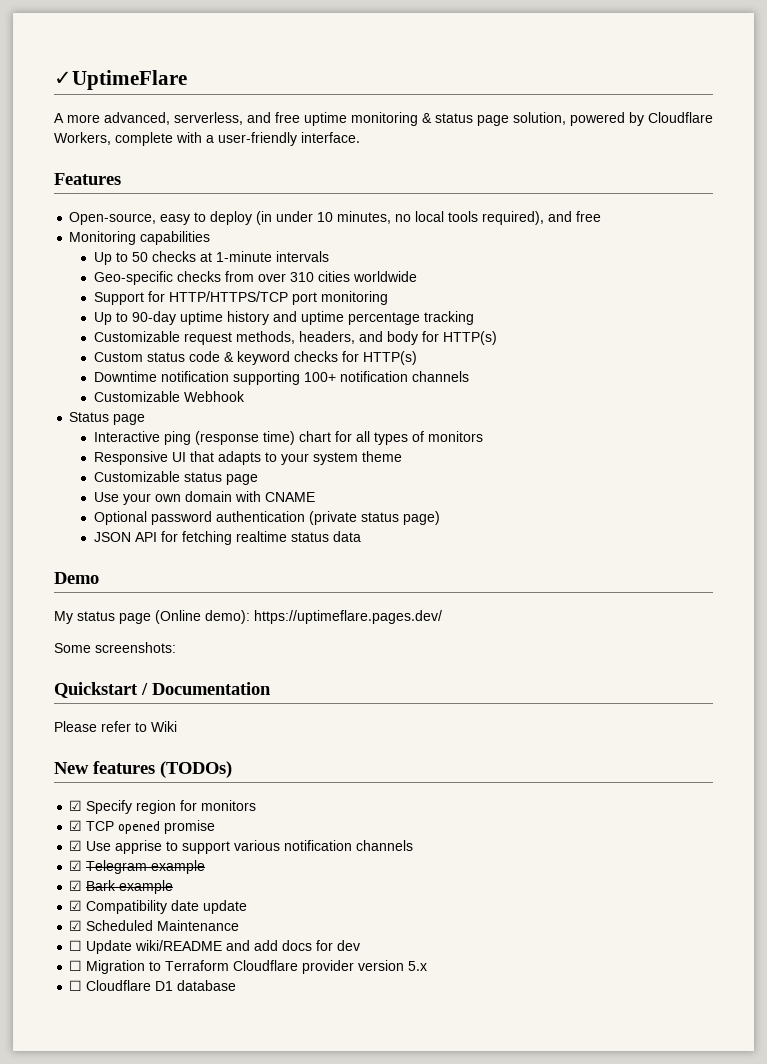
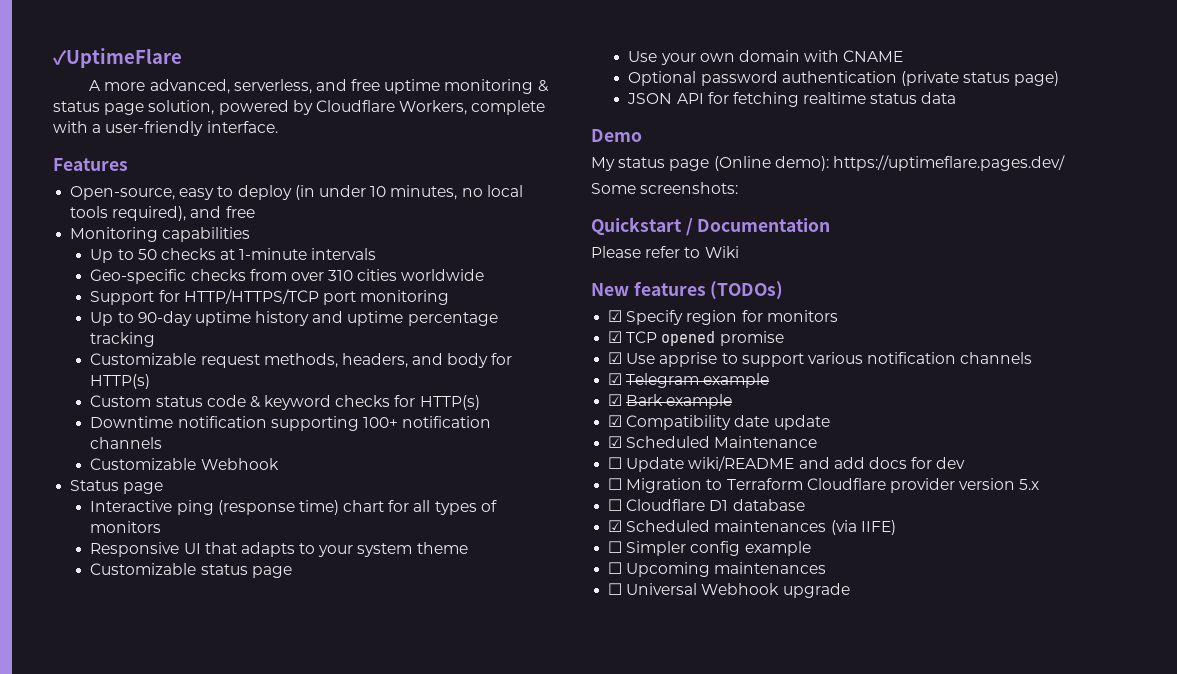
+ ☑ Scheduled maintenances (via IIFE)
+ ☐ Simpler config example
+ ☐ Upcoming maintenances
+ ☐ Universal Webhook upgrade

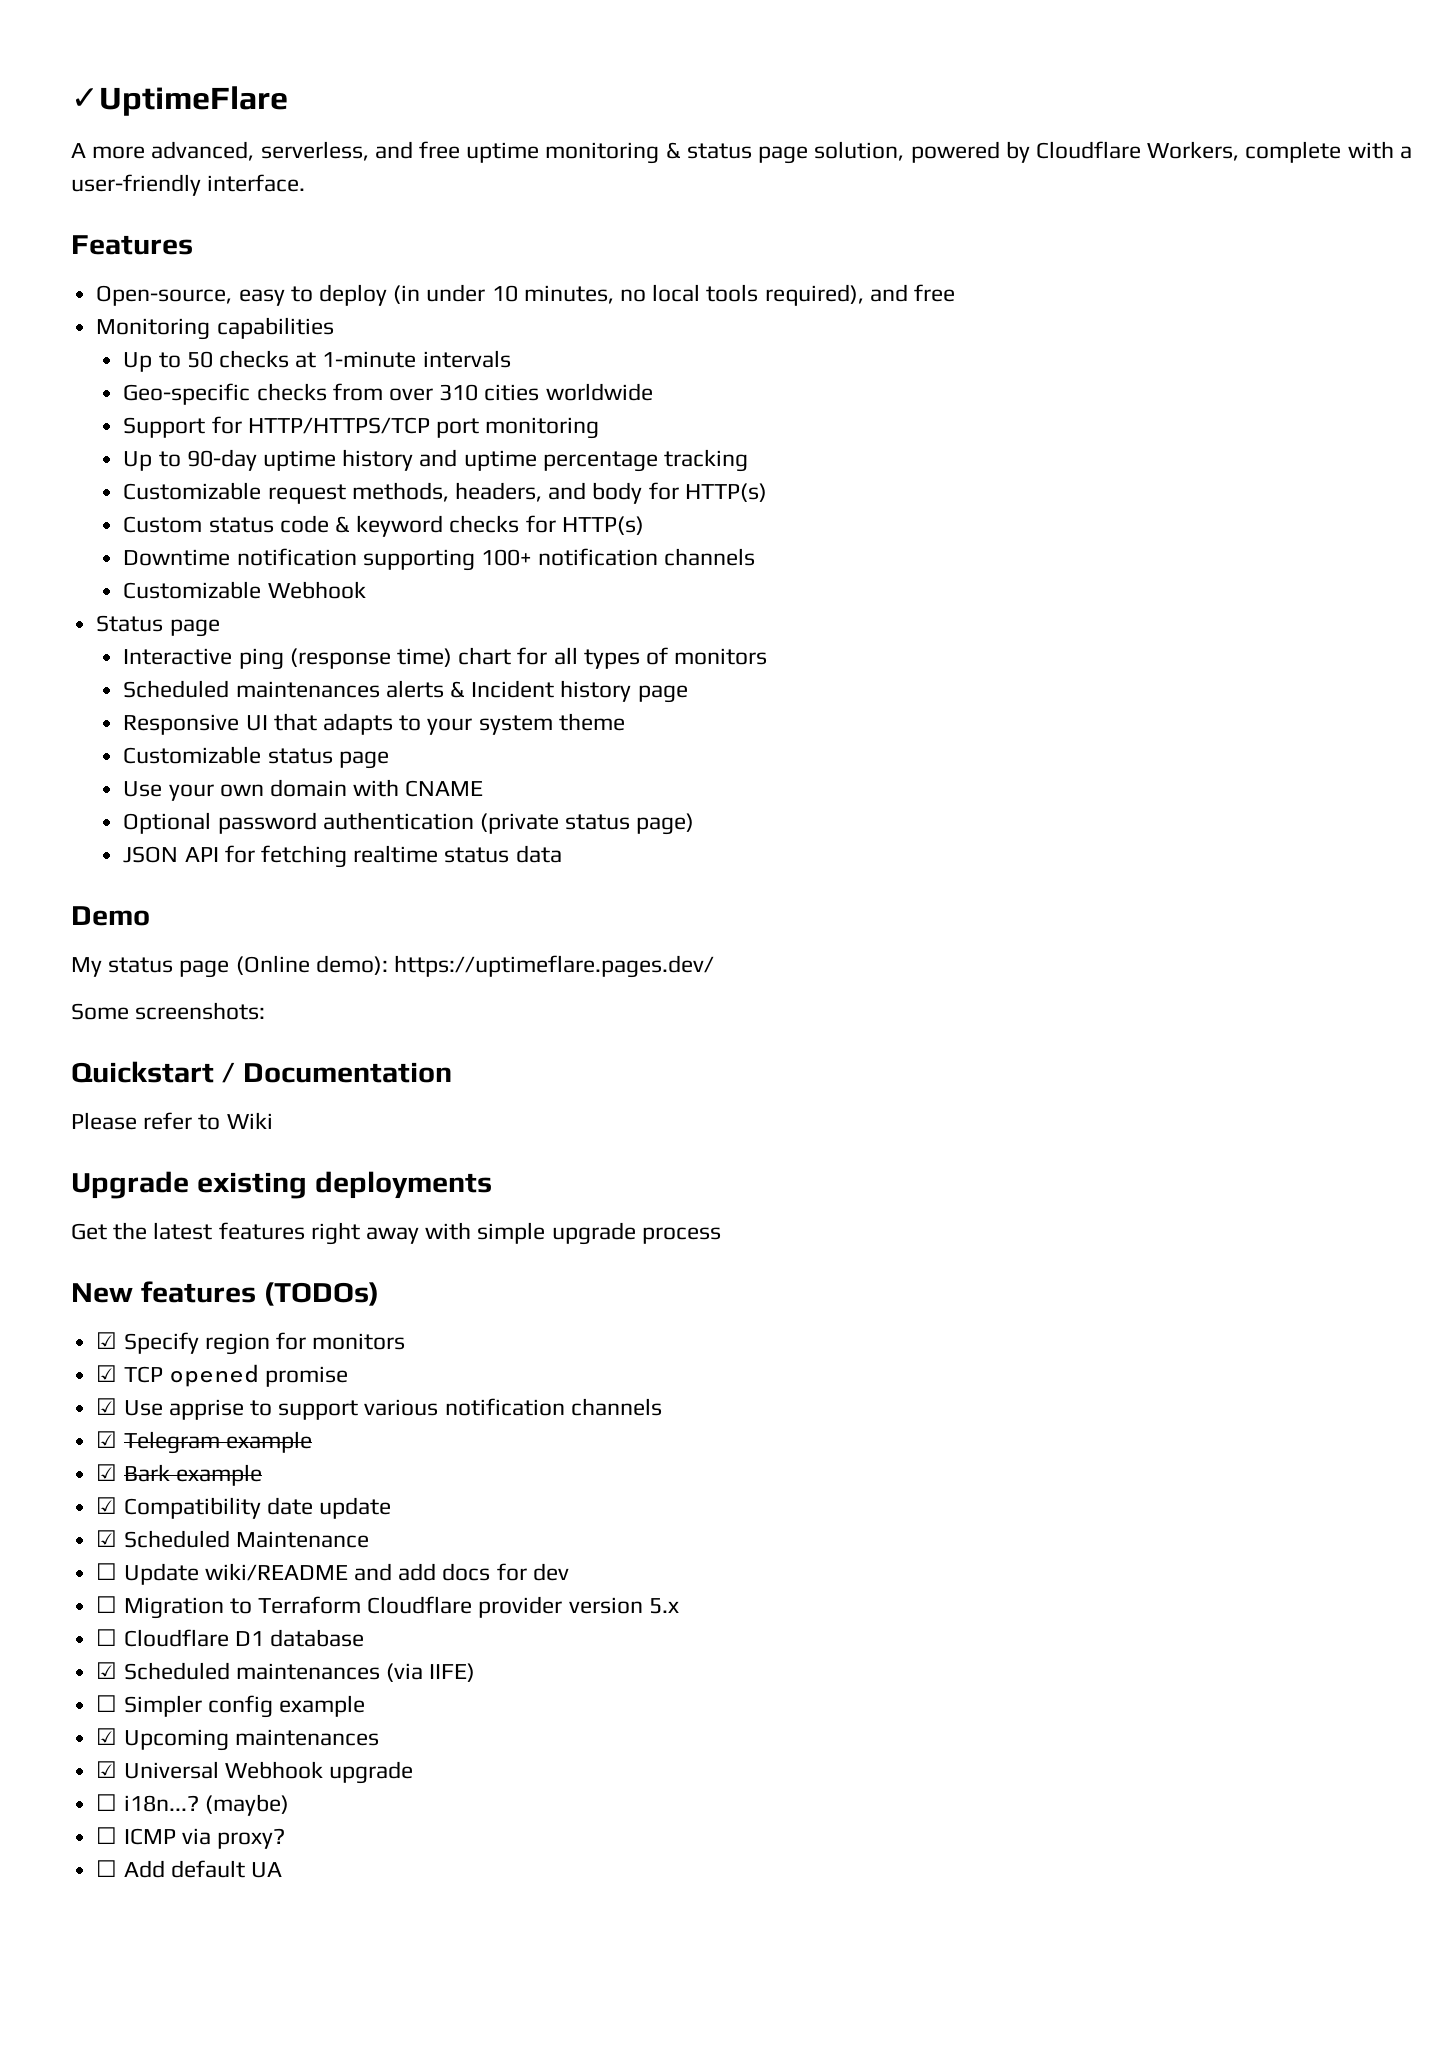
+ Scheduled maintenances alerts & Incident history page
+ Upgrade existing deployments
+ Get the latest features right away with simple upgrade process
- ☐ Upcoming maintenances
+ ☑ Upcoming maintenances
- ☐ Universal Webhook upgrade
+ ☑ Universal Webhook upgrade
+ ☐ i18n...? (maybe)
+ ☐ ICMP via proxy?
+ ☐ Add default UA

